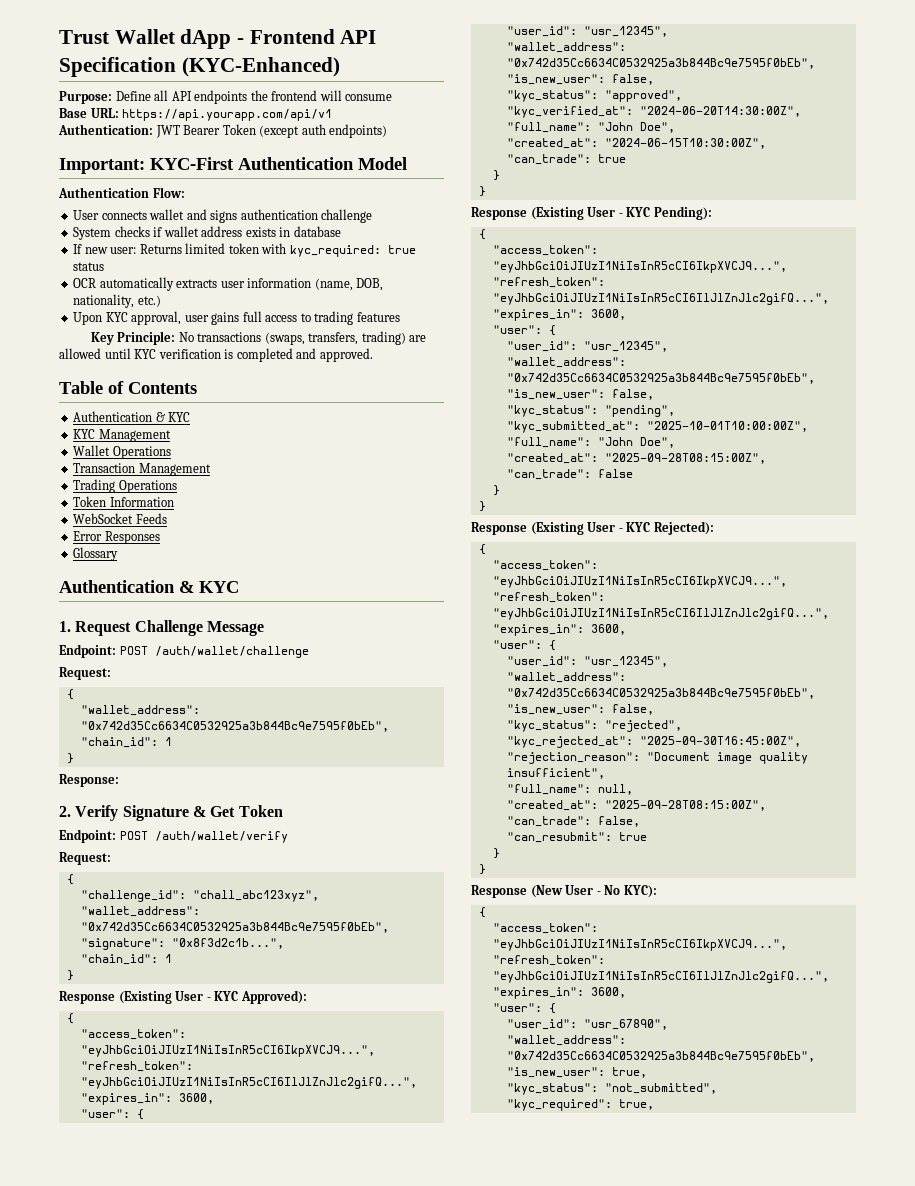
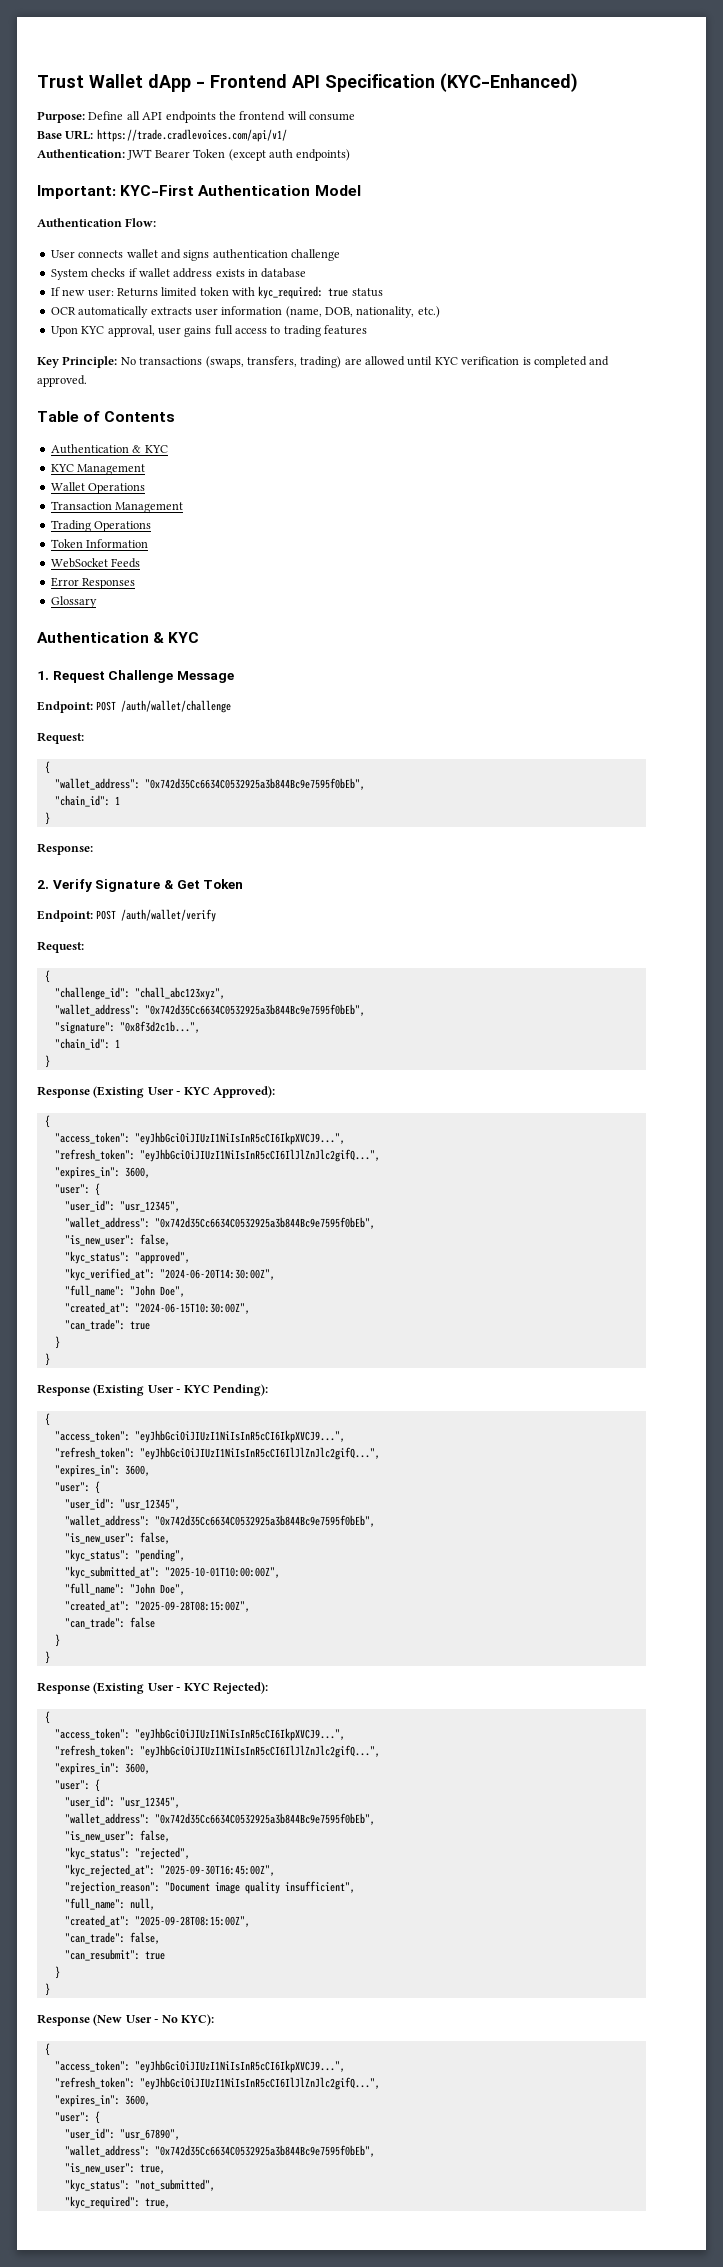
- Base URL: https://api.yourapp.com/api/v1
+ Base URL: https://trade.cradlevoices.com/api/v1/

